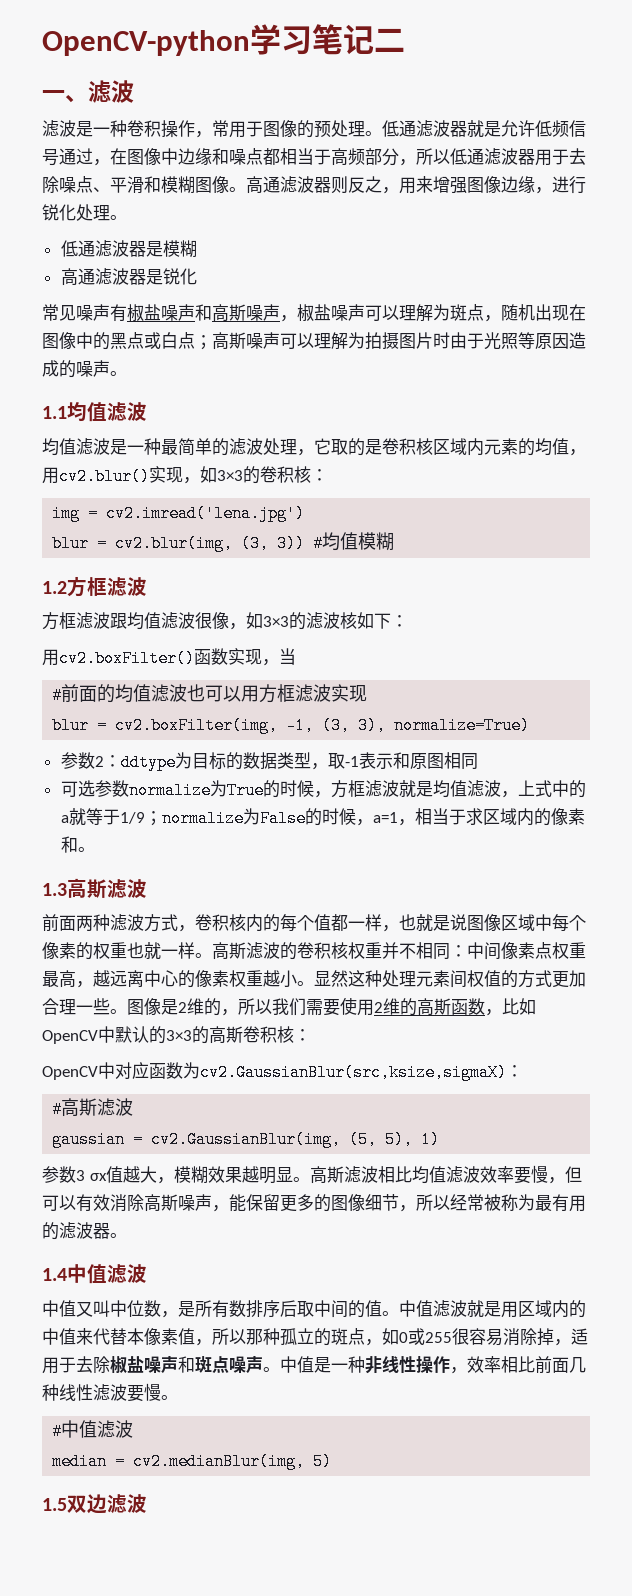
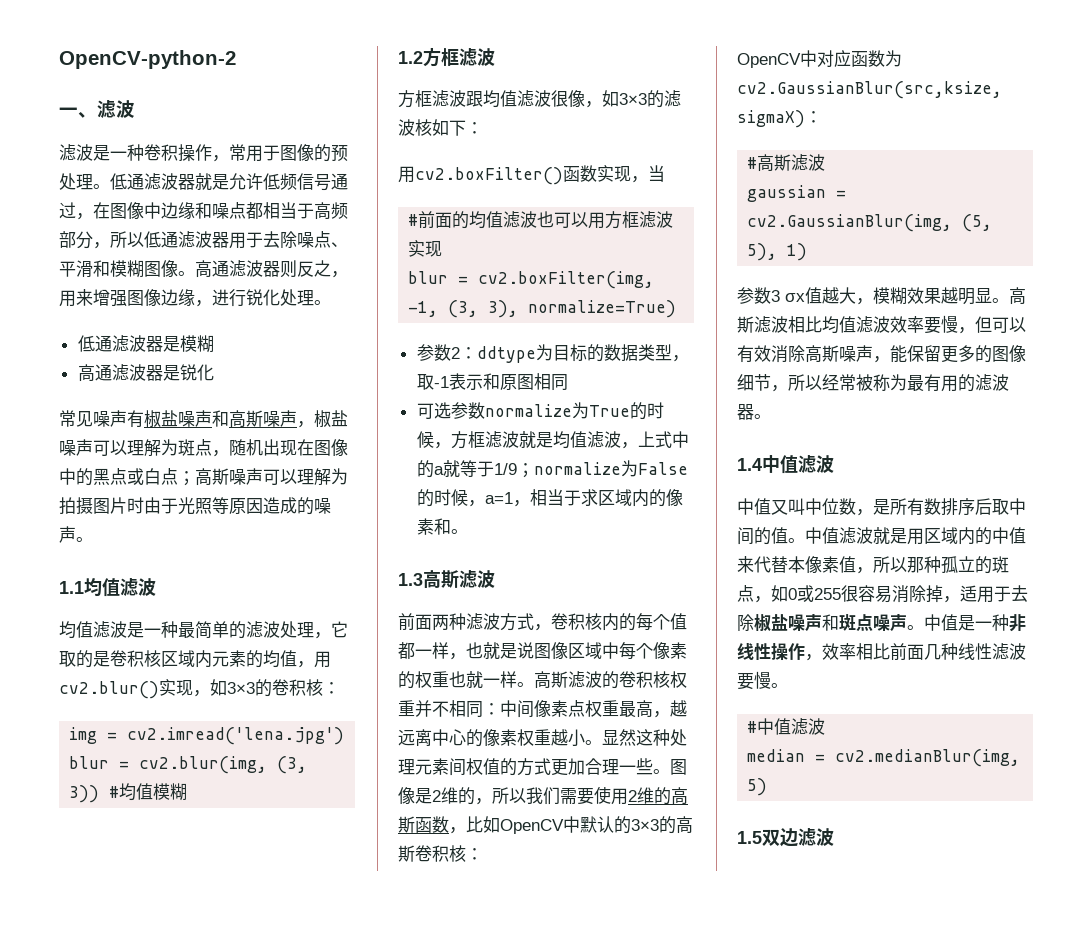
- OpenCV-python学习笔记二
+ OpenCV-python-2

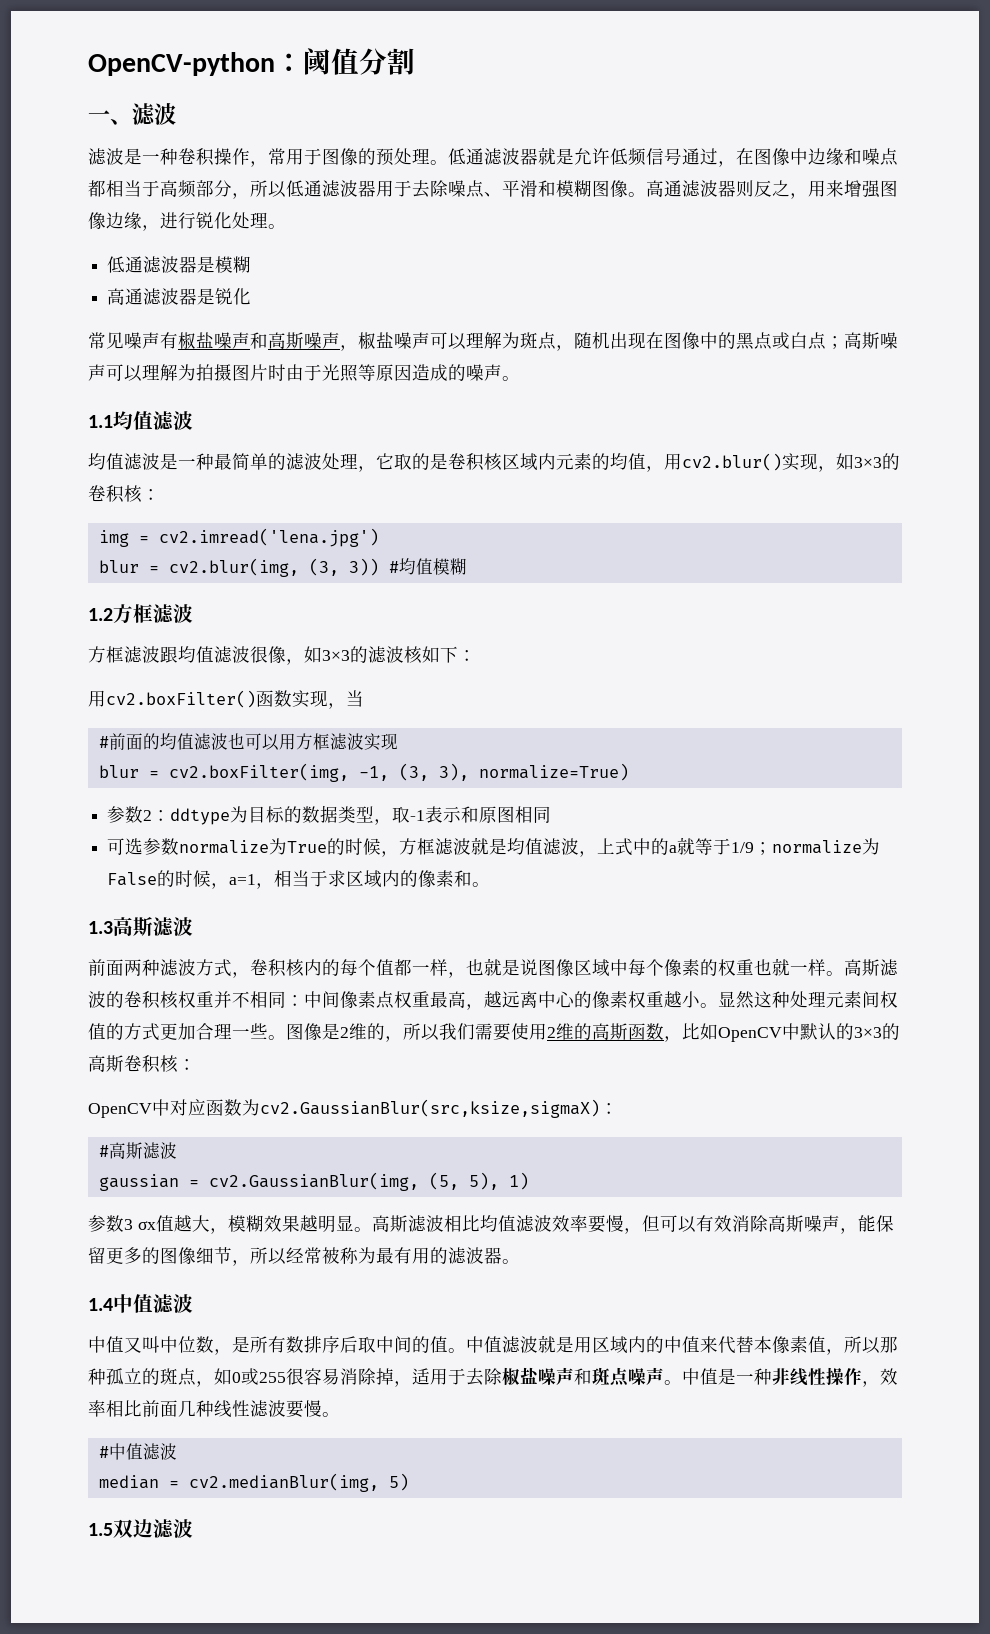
- OpenCV-python-2
+ OpenCV-python：阈值分割

